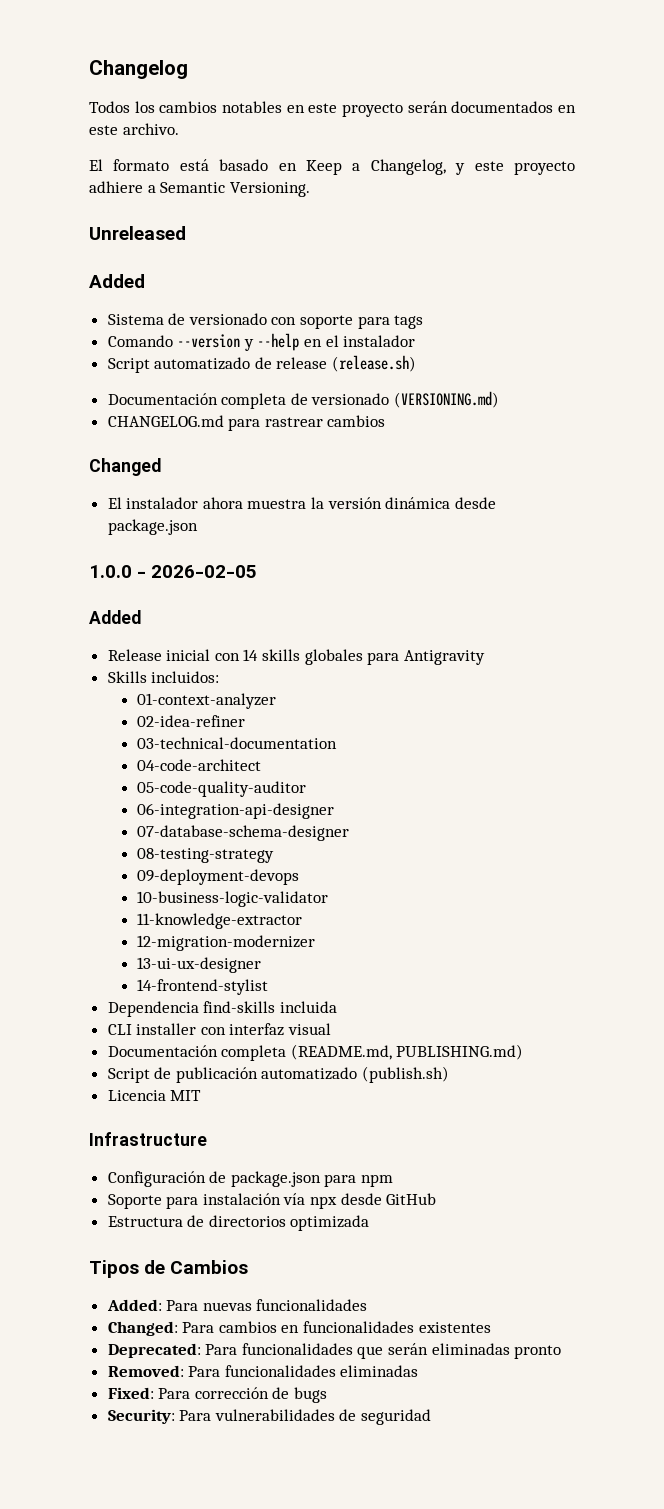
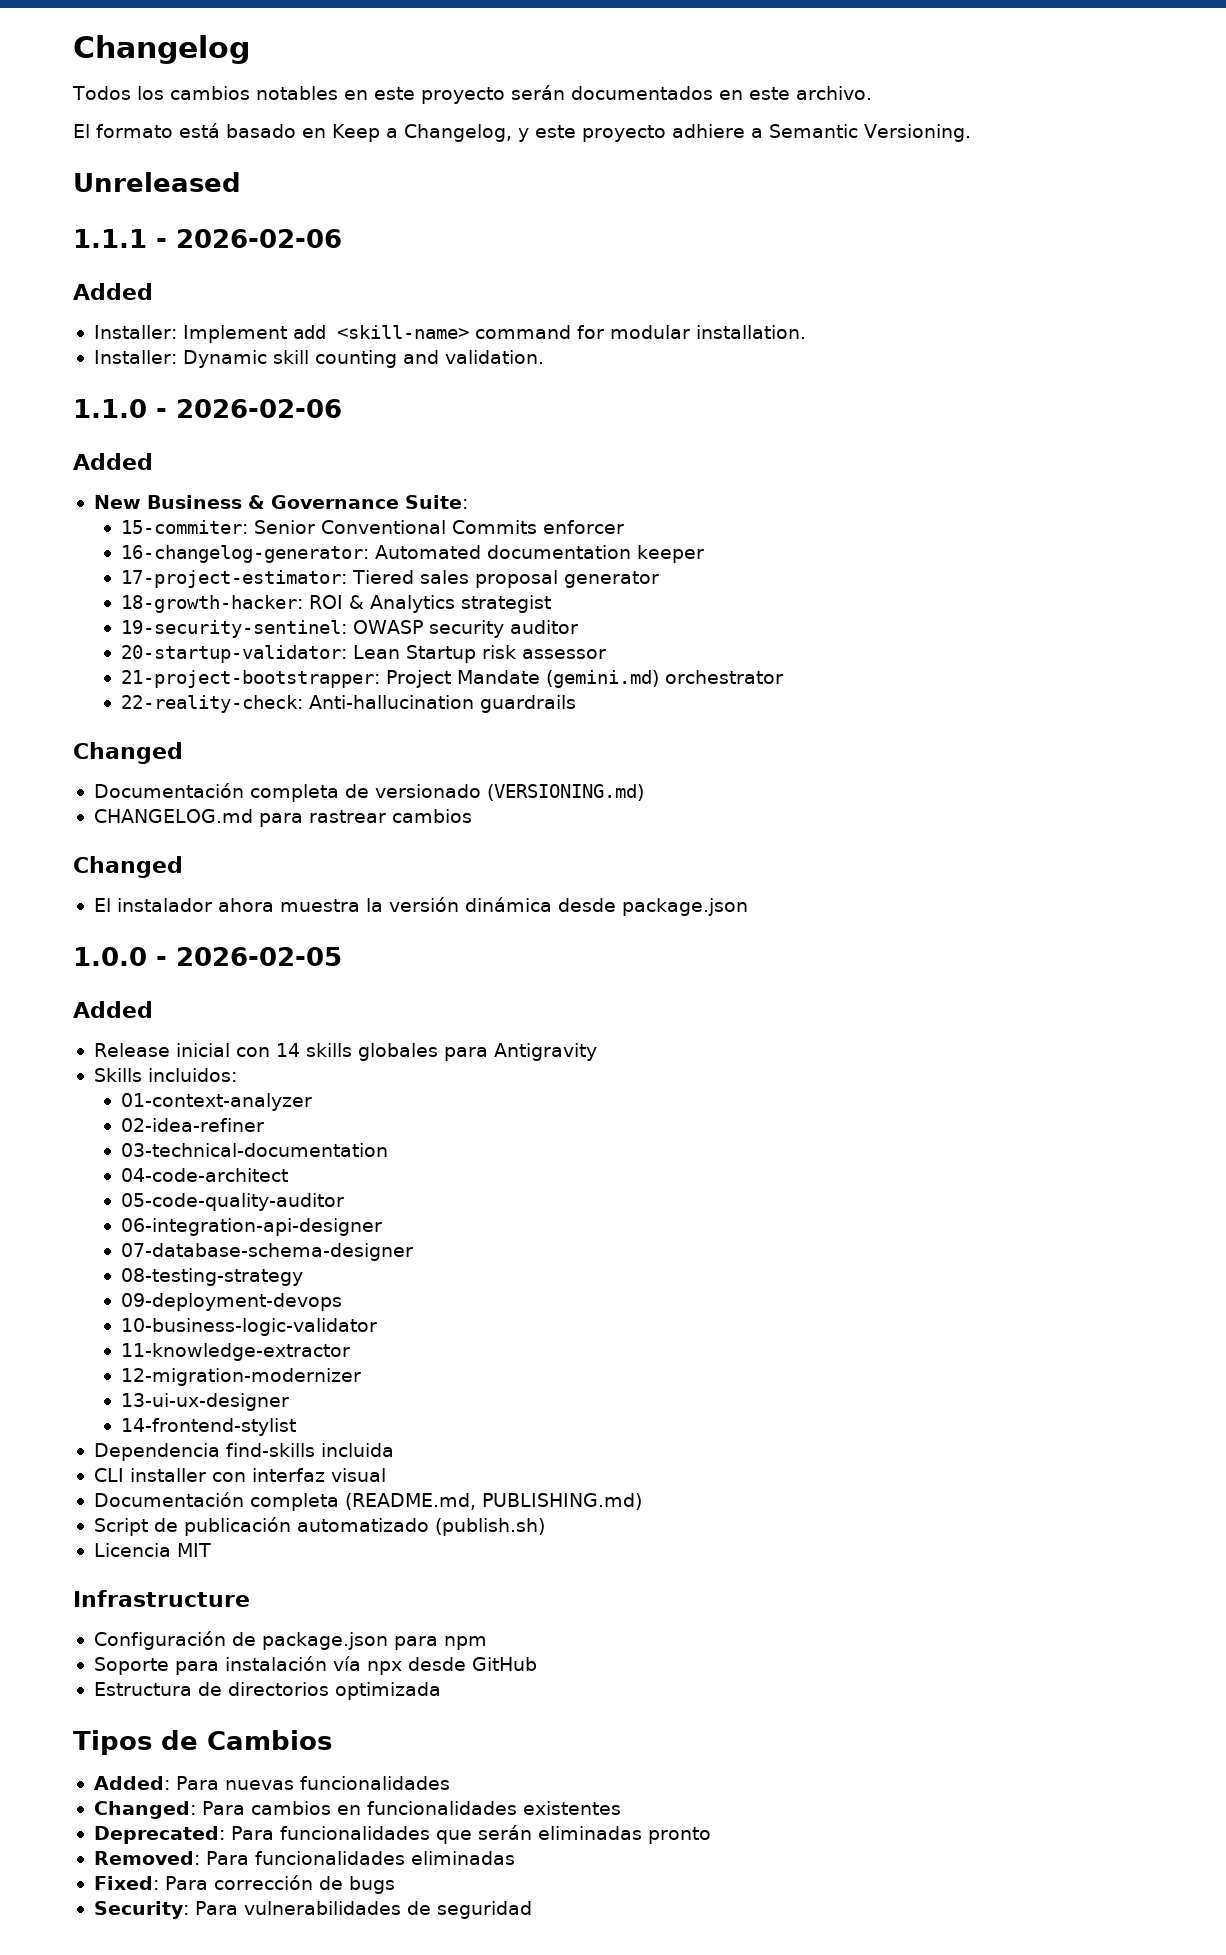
  Unreleased
+ 1.1.1 - 2026-02-06
  Added
- Sistema de versionado con soporte para tags
- Comando --version y --help en el instalador
- Script automatizado de release (release.sh)
+ Installer: Implement add <skill-name> command for modular installation.
+ Installer: Dynamic skill counting and validation.
+ 1.1.0 - 2026-02-06
+ Added
+ New Business & Governance Suite:
+ 15-commiter: Senior Conventional Commits enforcer
+ 16-changelog-generator: Automated documentation keeper
+ 17-project-estimator: Tiered sales proposal generator
+ 18-growth-hacker: ROI & Analytics strategist
+ 19-security-sentinel: OWASP security auditor
+ 20-startup-validator: Lean Startup risk assessor
+ 21-project-bootstrapper: Project Mandate (gemini.md) orchestrator
+ 22-reality-check: Anti-hallucination guardrails
+ Changed

